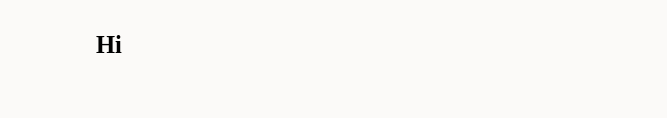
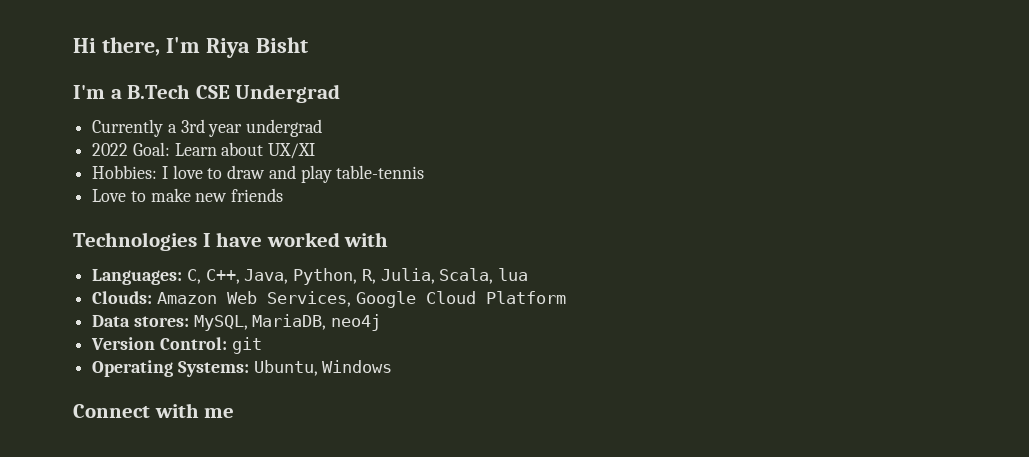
- Hi
+ Hi there, I'm Riya Bisht
+ I'm a B.Tech CSE Undergrad
+ Currently a 3rd year undergrad
+ 2022 Goal: Learn about UX/XI
+ Hobbies: I love to draw and play table-tennis
+ Love to make new friends
+ Technologies I have worked with
+ Languages: C, C++, Java, Python, R, Julia, Scala, lua
+ Clouds: Amazon Web Services, Google Cloud Platform
+ Data stores: MySQL, MariaDB, neo4j
+ Version Control: git
+ Operating Systems: Ubuntu, Windows
+ Connect with me

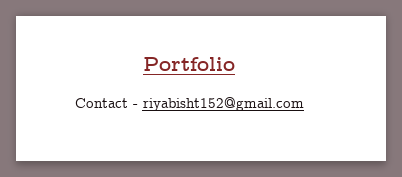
- Hi there, I'm Riya Bisht
- I'm a B.Tech CSE Undergrad
- Currently a 3rd year undergrad
- 2022 Goal: Learn about UX/XI
- Hobbies: I love to draw and play table-tennis
- Love to make new friends
- Technologies I have worked with
- Languages: C, C++, Java, Python, R, Julia, Scala, lua
- Clouds: Amazon Web Services, Google Cloud Platform
- Data stores: MySQL, MariaDB, neo4j
- Version Control: git
- Operating Systems: Ubuntu, Windows
- Connect with me
+ Portfolio
+ Contact - riyabisht152@gmail.com

